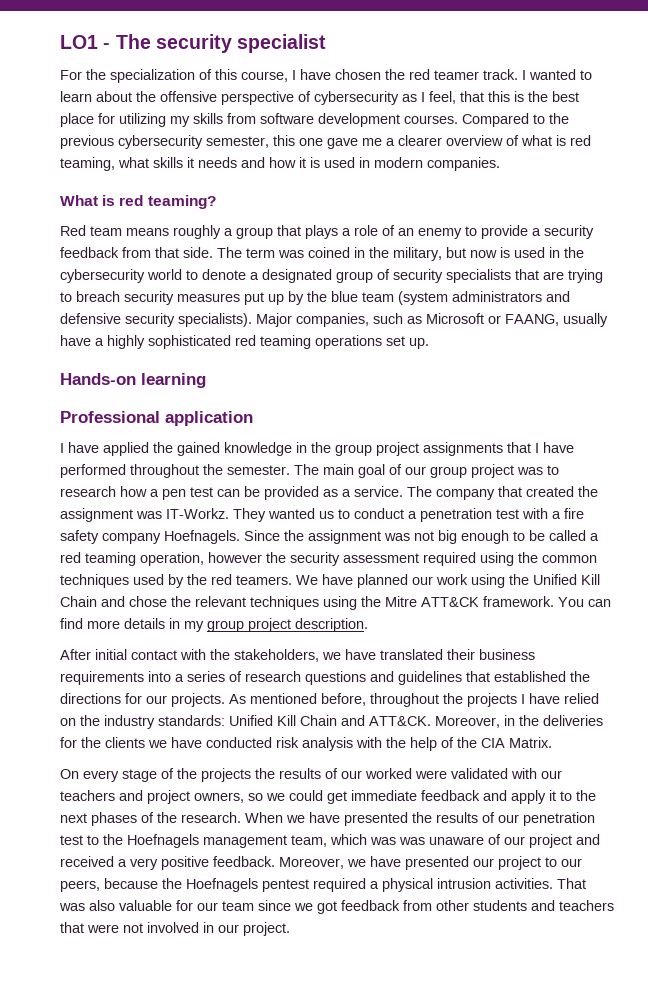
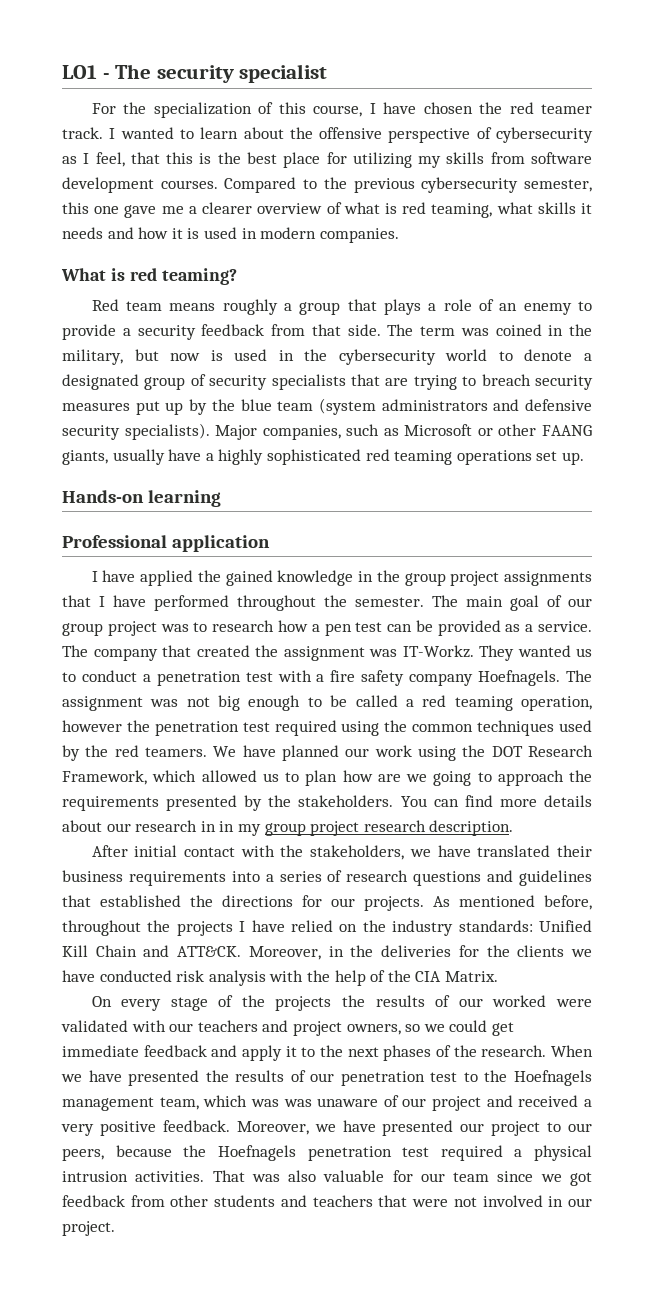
- Major companies, such as Microsoft or FAANG, usually have a highly sophisticated red teaming operations set up.
+ Major companies, such as Microsoft or other FAANG giants, usually have a highly sophisticated red teaming operations set up.
- Since the assignment was not big enough to be called a red teaming operation, however the security assessment required using the common techniques used by the red teamers.
+ The assignment was not big enough to be called a red teaming operation, however the penetration test required using the common techniques used by the red teamers.
- We have planned our work using the Unified Kill Chain and chose the relevant techniques using the Mitre ATT&CK framework.
+ We have planned our work using the DOT Research Framework, which allowed us to plan how are we going to approach the requirements presented by the stakeholders.
- You can find more details in my group project description.
+ You can find more details about our research in in my group project research description.
- Moreover, we have presented our project to our peers, because the Hoefnagels pentest required a physical intrusion activities.
+ Moreover, we have presented our project to our peers, because the Hoefnagels penetration test required a physical intrusion activities.

